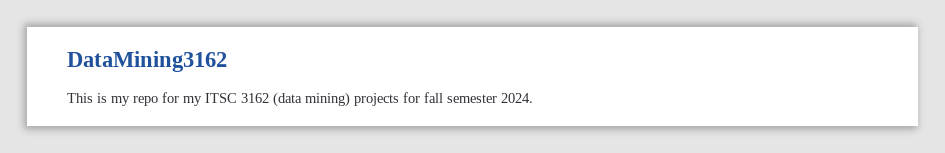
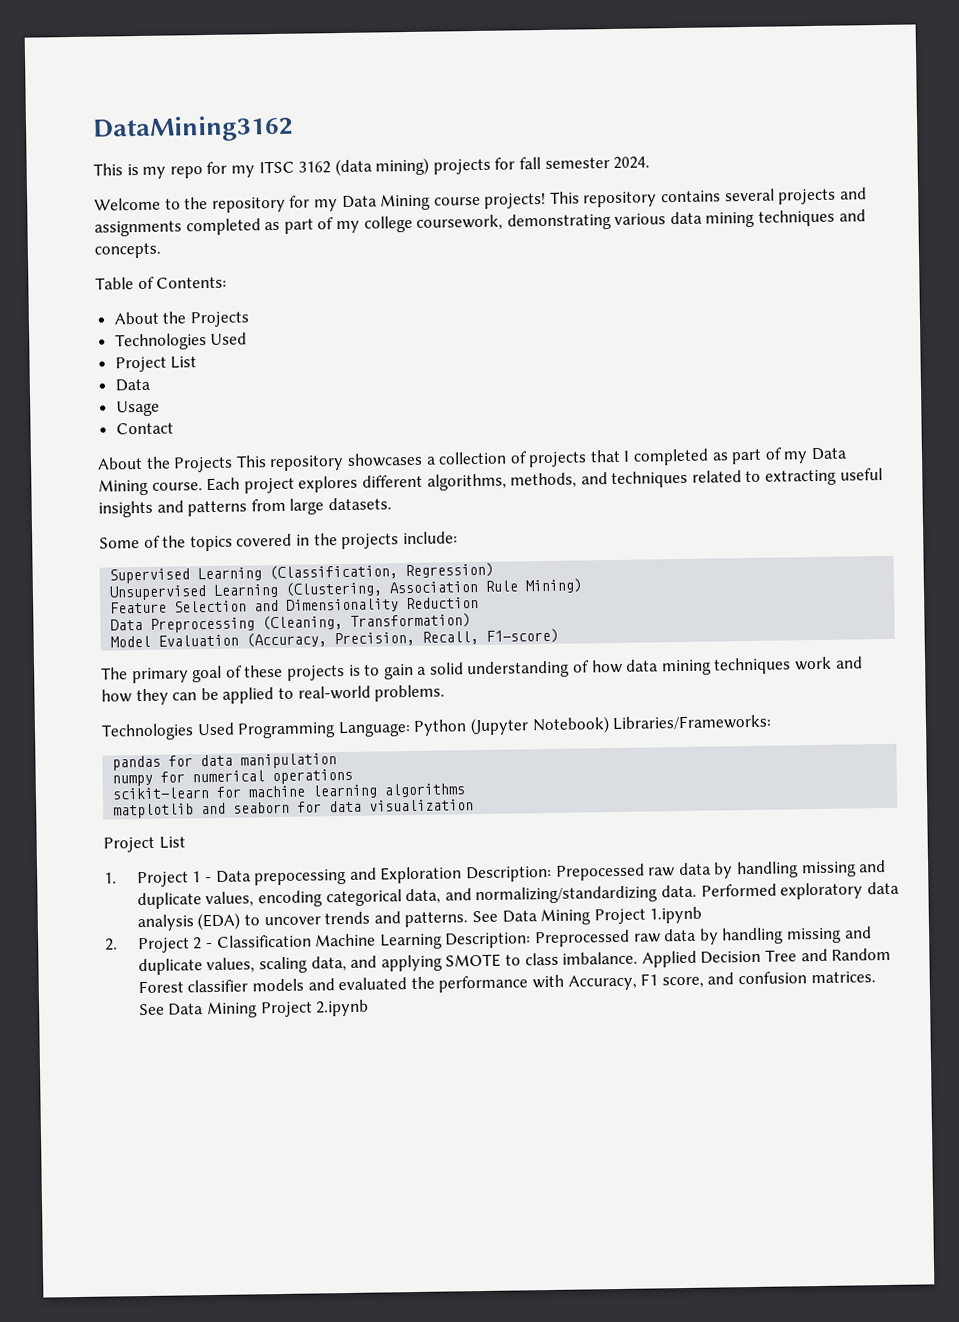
+ Welcome to the repository for my Data Mining course projects! This repository contains several projects and assignments completed as part of my college coursework, demonstrating various data mining techniques and concepts.
+ Table of Contents:
+ About the Projects
+ Technologies Used
+ Project List
+ Data
+ Usage
+ Contact
+ About the Projects This repository showcases a collection of projects that I completed as part of my Data Mining course. Each project explores different algorithms, methods, and techniques related to extracting useful insights and patterns from large datasets.
+ Some of the topics covered in the projects include:
+ Supervised Learning (Classification, Regression)
+ Unsupervised Learning (Clustering, Association Rule Mining)
+ Feature Selection and Dimensionality Reduction
+ Data Preprocessing (Cleaning, Transformation)
+ Model Evaluation (Accuracy, Precision, Recall, F1-score)
+ The primary goal of these projects is to gain a solid understanding of how data mining techniques work and how they can be applied to real-world problems.
+ Technologies Used Programming Language: Python (Jupyter Notebook) Libraries/Frameworks:
+ pandas for data manipulation
+ numpy for numerical operations
+ scikit-learn for machine learning algorithms
+ matplotlib and seaborn for data visualization
+ Project List
+ 1. Project 1 - Data prepocessing and Exploration Description: Prepocessed raw data by handling missing and duplicate values, encoding categorical data, and normalizing/standardizing data. Performed exploratory data analysis (EDA) to uncover trends and patterns. See Data Mining Project 1.ipynb
+ 2. Project 2 - Classification Machine Learning Description: Preprocessed raw data by handling missing and duplicate values, scaling data, and applying SMOTE to class imbalance. Applied Decision Tree and Random Forest classifier models and evaluated the performance with Accuracy, F1 score, and confusion matrices. See Data Mining Project 2.ipynb

